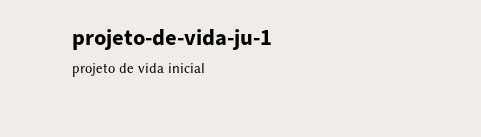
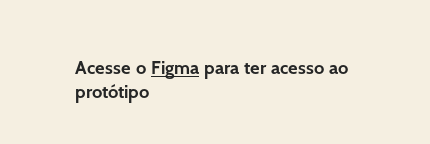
- projeto-de-vida-ju-1
- projeto de vida inicial
+ Acesse o Figma para ter acesso ao protótipo

